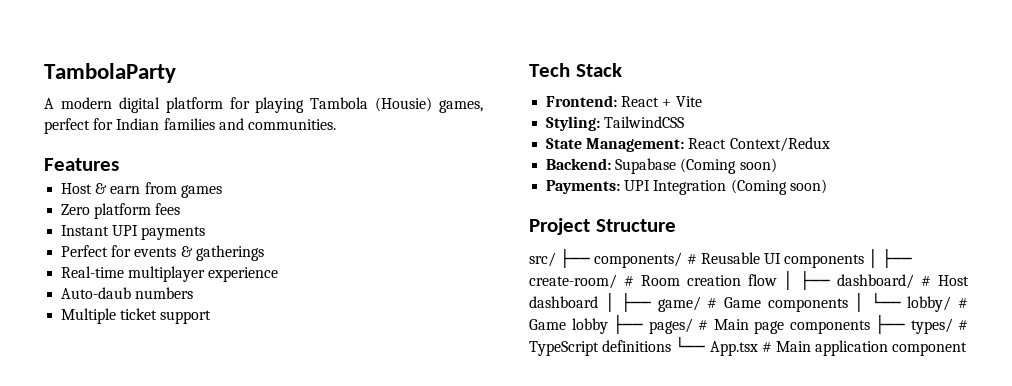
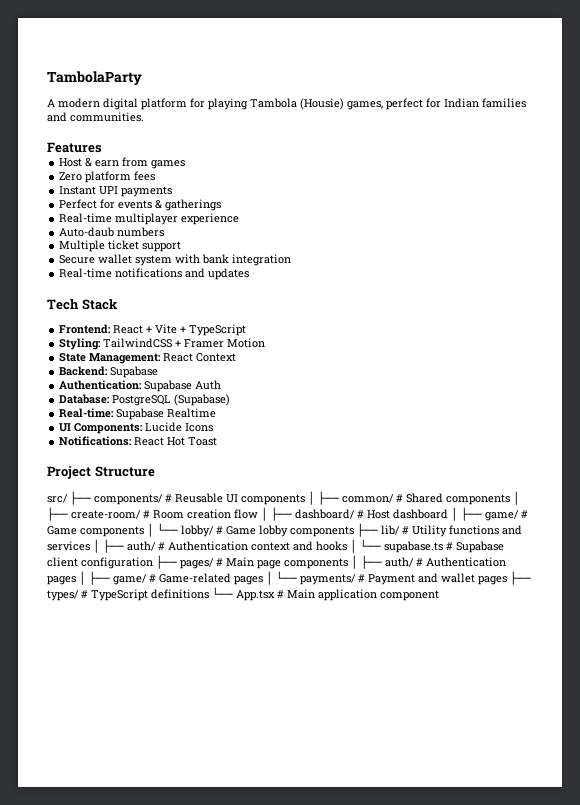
+ Secure wallet system with bank integration
+ Real-time notifications and updates
- Frontend: React + Vite
+ Frontend: React + Vite + TypeScript
- Styling: TailwindCSS
+ Styling: TailwindCSS + Framer Motion
- State Management: React Context/Redux
+ State Management: React Context
- Backend: Supabase (Coming soon)
- Payments: UPI Integration (Coming soon)
+ Backend: Supabase
+ Authentication: Supabase Auth
+ Database: PostgreSQL (Supabase)
+ Real-time: Supabase Realtime
+ UI Components: Lucide Icons
+ Notifications: React Hot Toast
- src/ ├── components/ # Reusable UI components │ ├── create-room/ # Room creation flow │ ├── dashboard/ # Host dashboard │ ├── game/ # Game components │ └── lobby/ # Game lobby ├── pages/ # Main page components ├── types/ # TypeScript definitions └── App.tsx # Main application component
+ src/ ├── components/ # Reusable UI components │ ├── common/ # Shared components │ ├── create-room/ # Room creation flow │ ├── dashboard/ # Host dashboard │ ├── game/ # Game components │ └── lobby/ # Game lobby components ├── lib/ # Utility functions and services │ ├── auth/ # Authentication context and hooks │ └── supabase.ts # Supabase client configuration ├── pages/ # Main page components │ ├── auth/ # Authentication pages │ ├── game/ # Game-related pages │ └── payments/ # Payment and wallet pages ├── types/ # TypeScript definitions └── App.tsx # Main application component

